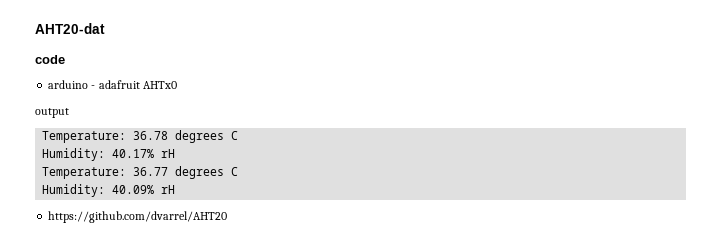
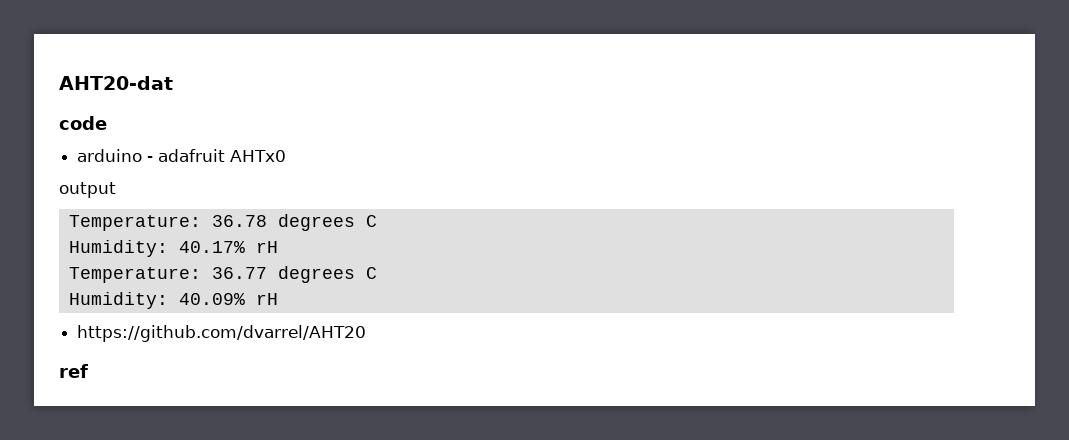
+ ref

